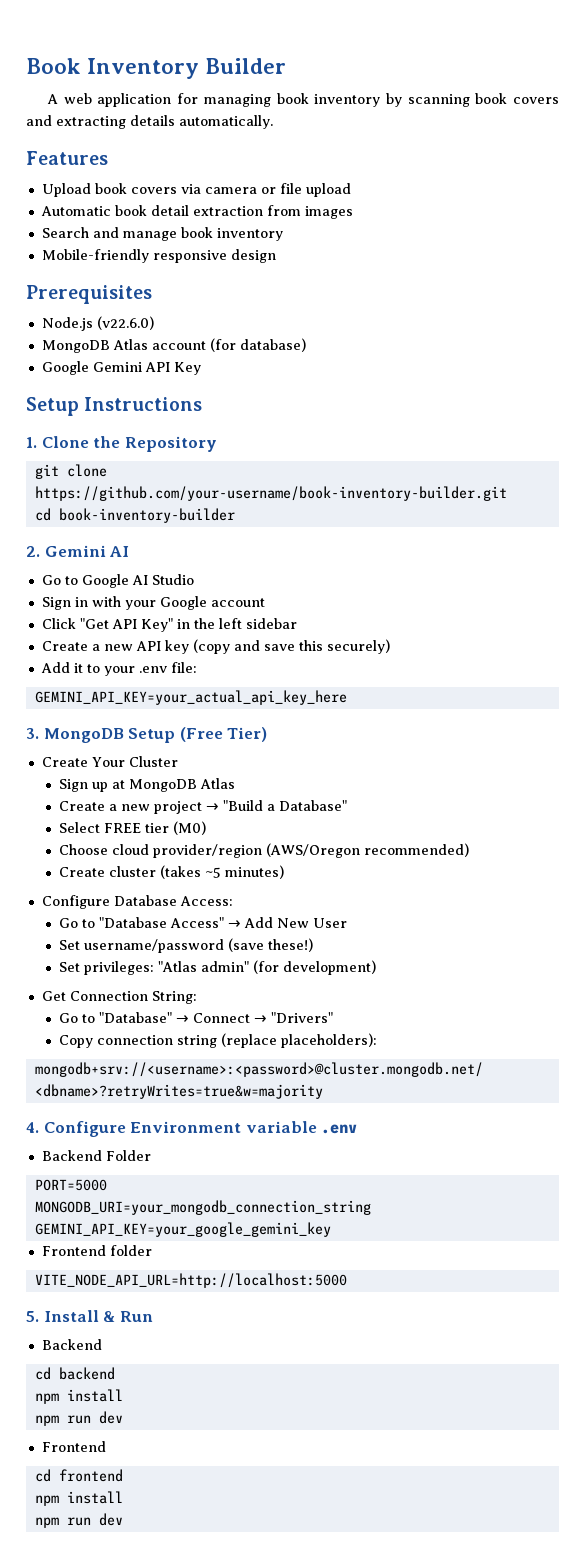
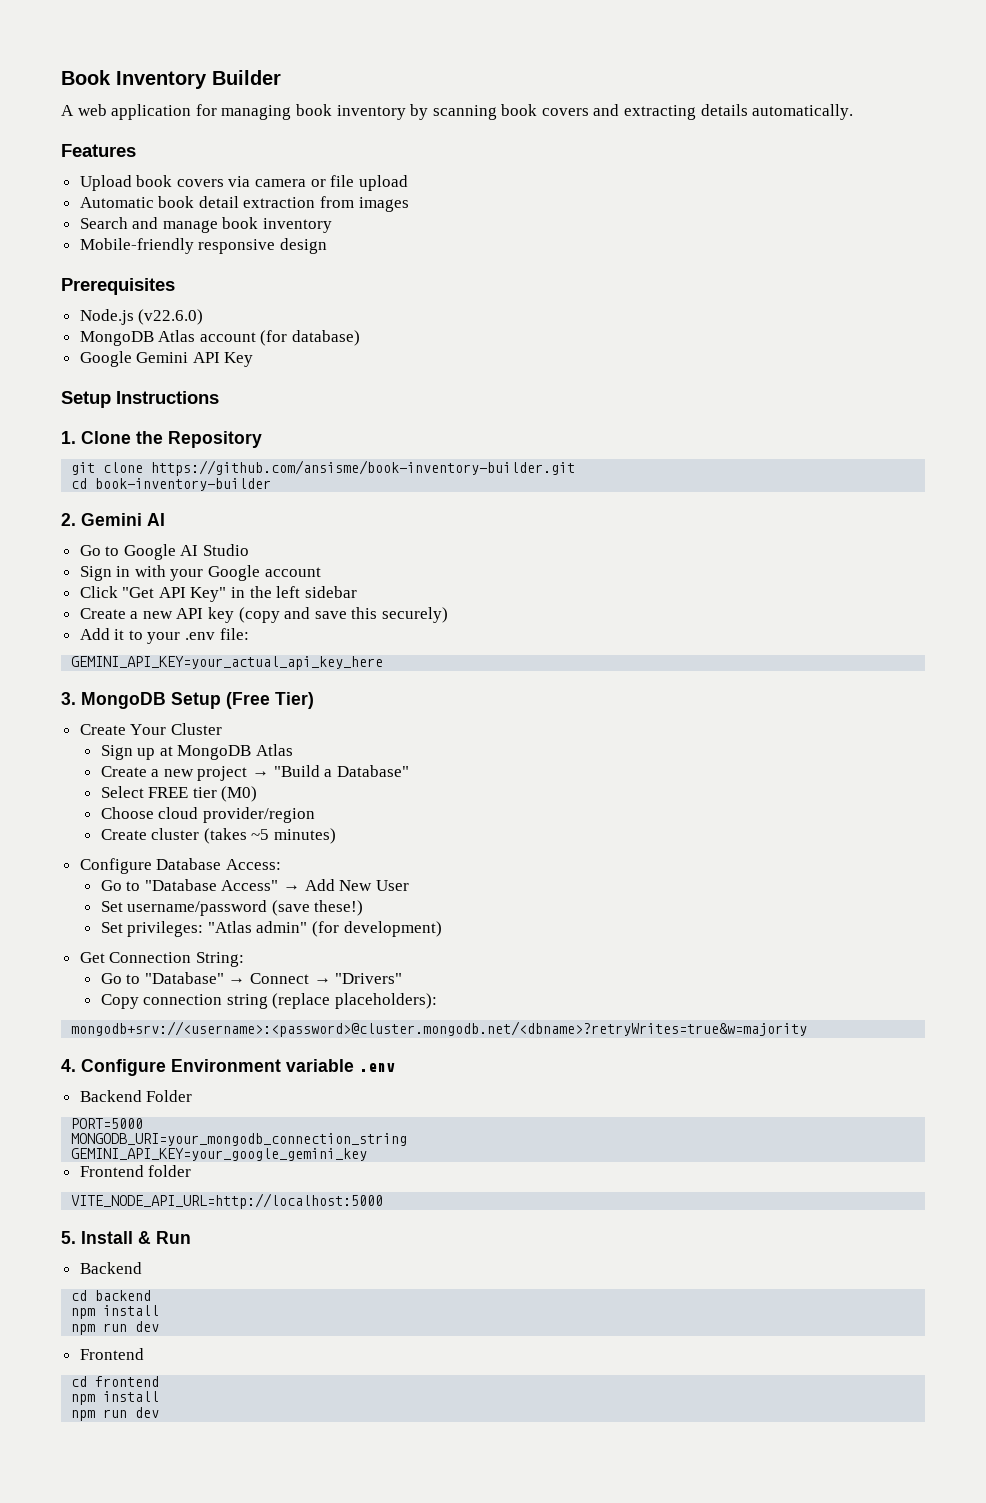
- git clone https://github.com/your-username/book-inventory-builder.git
+ git clone https://github.com/ansisme/book-inventory-builder.git
- Choose cloud provider/region (AWS/Oregon recommended)
+ Choose cloud provider/region

